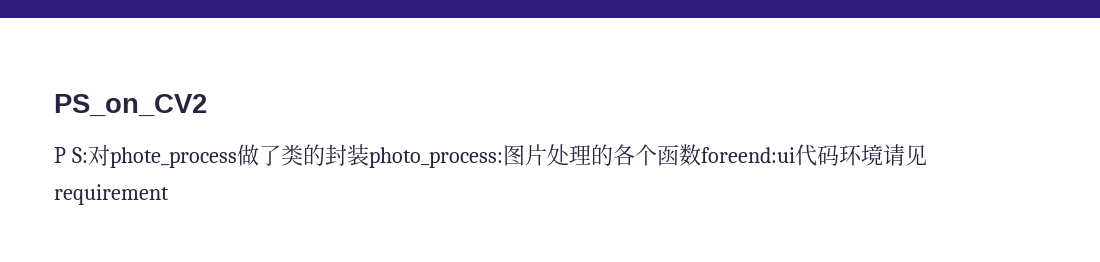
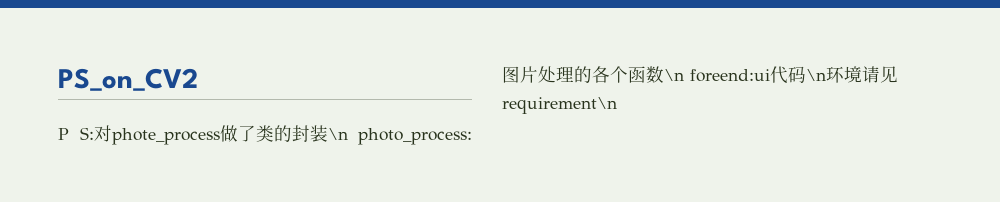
- P S:对phote_process做了类的封装photo_process:图片处理的各个函数foreend:ui代码环境请见requirement
+ P S:对phote_process做了类的封装\n photo_process:图片处理的各个函数\n foreend:ui代码\n环境请见requirement\n

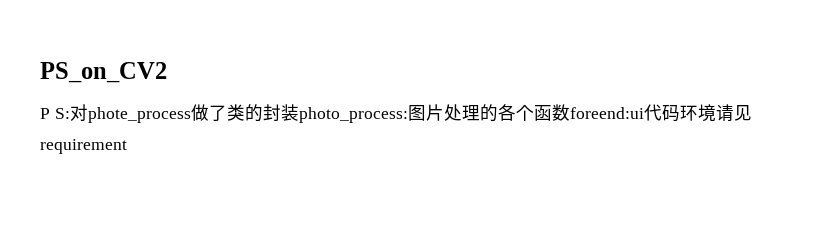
- P S:对phote_process做了类的封装\n photo_process:图片处理的各个函数\n foreend:ui代码\n环境请见requirement\n
+ P S:对phote_process做了类的封装photo_process:图片处理的各个函数foreend:ui代码环境请见requirement

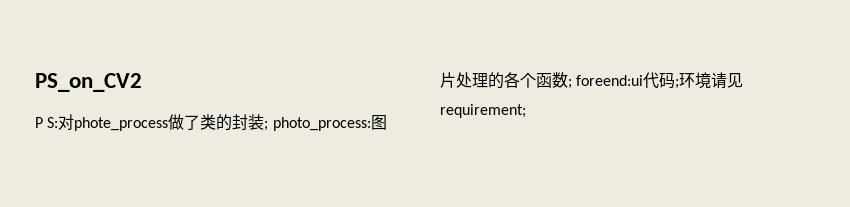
- P S:对phote_process做了类的封装photo_process:图片处理的各个函数foreend:ui代码环境请见requirement
+ P S:对phote_process做了类的封装; photo_process:图片处理的各个函数; foreend:ui代码;环境请见requirement;

